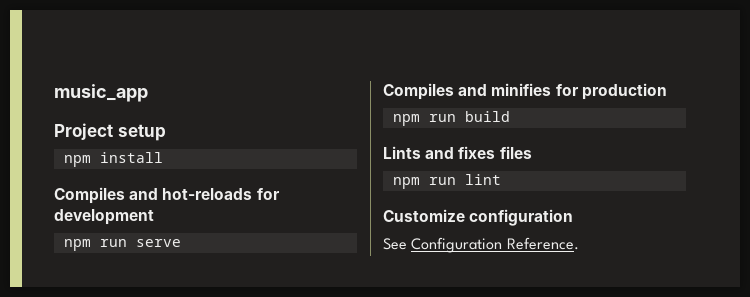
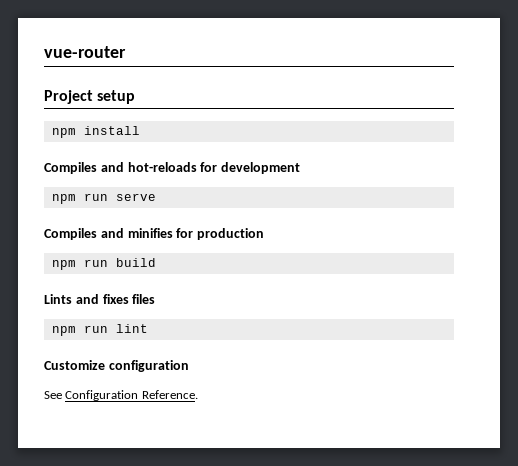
- music_app
+ vue-router

